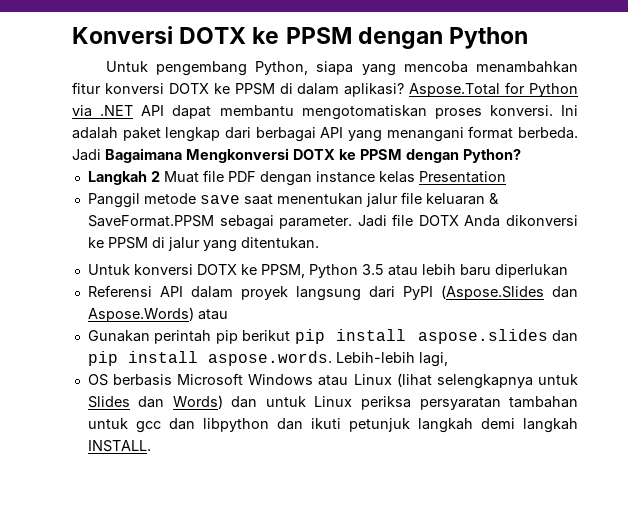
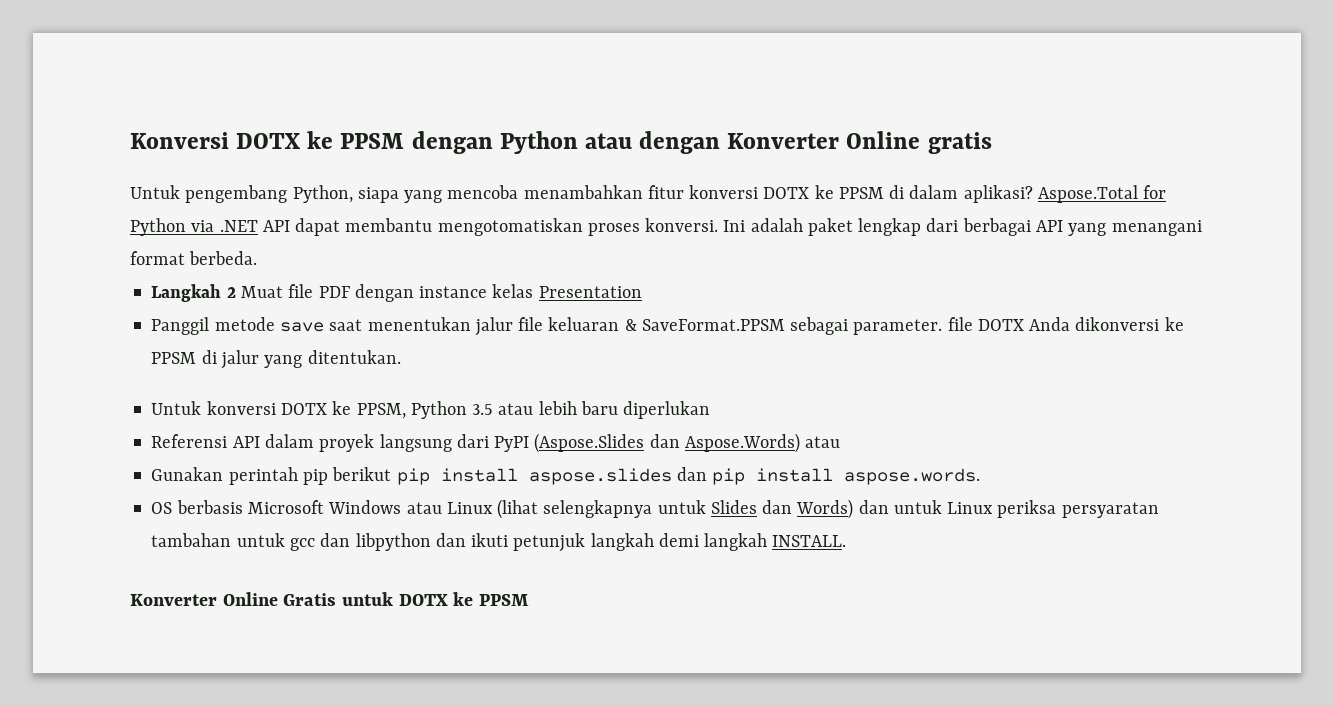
- Konversi DOTX ke PPSM dengan Python
+ Konversi DOTX ke PPSM dengan Python atau dengan Konverter Online gratis
- Jadi Bagaimana Mengkonversi DOTX ke PPSM dengan Python?
- Panggil metode save saat menentukan jalur file keluaran & SaveFormat.PPSM sebagai parameter. Jadi file DOTX Anda dikonversi ke PPSM di jalur yang ditentukan.
+ Panggil metode save saat menentukan jalur file keluaran & SaveFormat.PPSM sebagai parameter. file DOTX Anda dikonversi ke PPSM di jalur yang ditentukan.
- Gunakan perintah pip berikut pip install aspose.slides dan pip install aspose.words. Lebih-lebih lagi,
+ Gunakan perintah pip berikut pip install aspose.slides dan pip install aspose.words.
+ Konverter Online Gratis untuk DOTX ke PPSM

